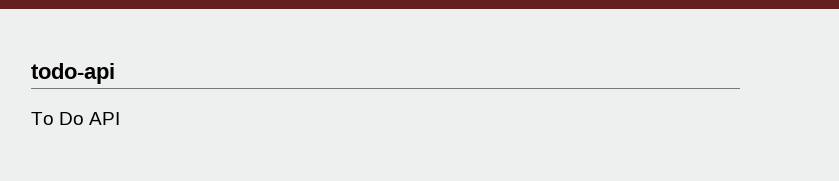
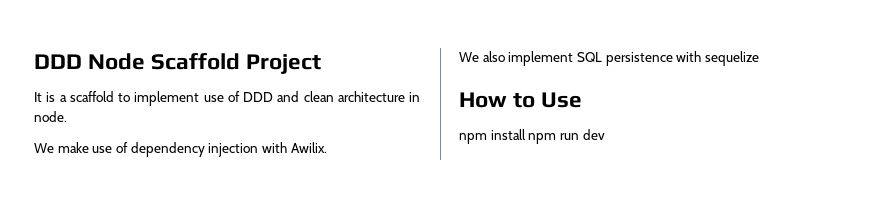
- todo-api
- To Do API
+ DDD Node Scaffold Project
+ It is a scaffold to implement use of DDD and clean architecture in node.
+ We make use of dependency injection with Awilix.
+ We also implement SQL persistence with sequelize
+ How to Use
+ npm install npm run dev

